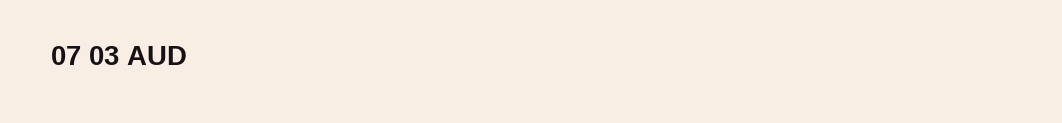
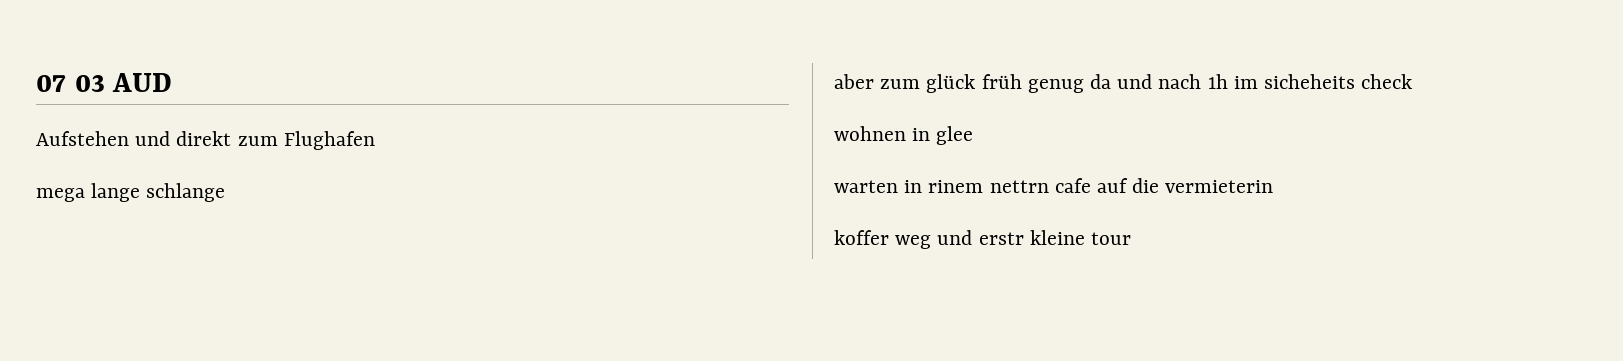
+ Aufstehen und direkt zum Flughafen
+ mega lange schlange
+ aber zum glück früh genug da und nach 1h im sicheheits check
+ wohnen in glee
+ warten in rinem nettrn cafe auf die vermieterin
+ koffer weg und erstr kleine tour

